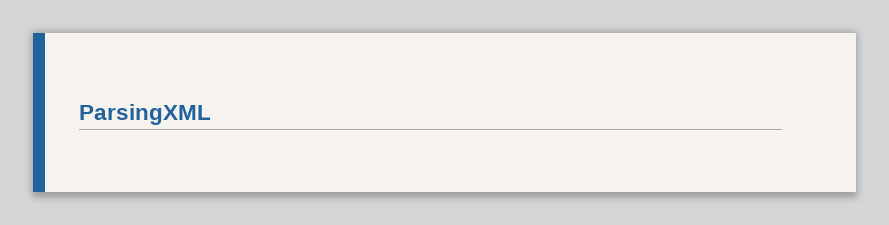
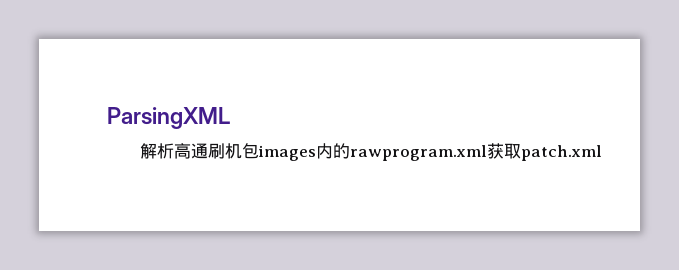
+ 解析高通刷机包images内的rawprogram.xml获取patch.xml

